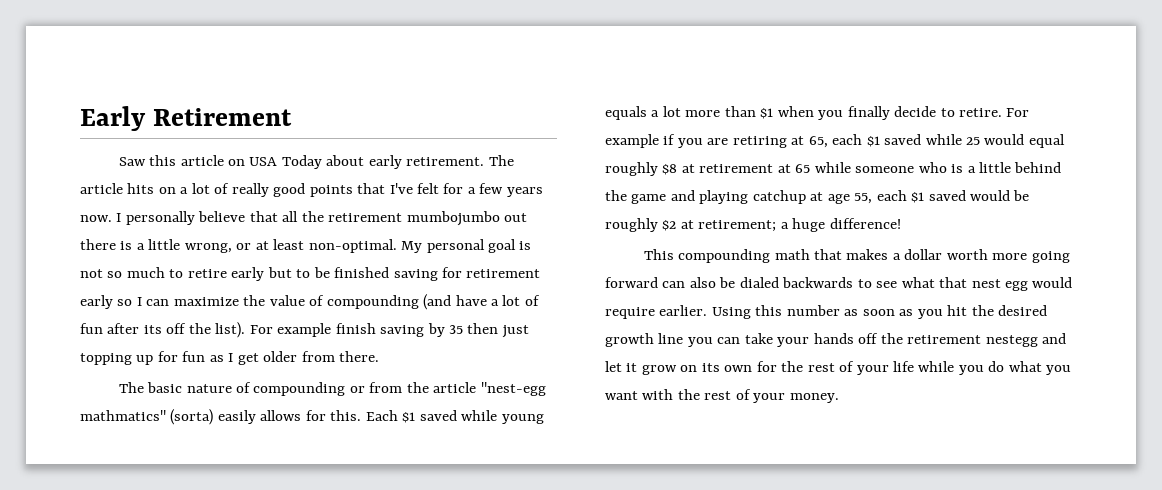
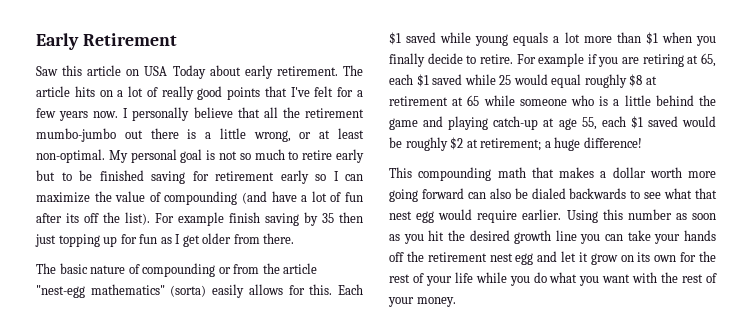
- I personally believe that all the retirement mumbojumbo out there is a little wrong, or at least non-optimal.
+ I personally believe that all the retirement mumbo-jumbo out there is a little wrong, or at least non-optimal.
- The basic nature of compounding or from the article "nest-egg mathmatics" (sorta) easily allows for this.
+ The basic nature of compounding or from the article "nest-egg mathematics" (sorta) easily allows for this.
- For example if you are retiring at 65, each $1 saved while 25 would equal roughly $8 at retirement at 65 while someone who is a little behind the game and playing catchup at age 55, each $1 saved would be roughly $2 at retirement; a huge difference!
+ For example if you are retiring at 65, each $1 saved while 25 would equal roughly $8 at retirement at 65 while someone who is a little behind the game and playing catch-up at age 55, each $1 saved would be roughly $2 at retirement; a huge difference!
- Using this number as soon as you hit the desired growth line you can take your hands off the retirement nestegg and let it grow on its own for the rest of your life while you do what you want with the rest of your money.
+ Using this number as soon as you hit the desired growth line you can take your hands off the retirement nest egg and let it grow on its own for the rest of your life while you do what you want with the rest of your money.

